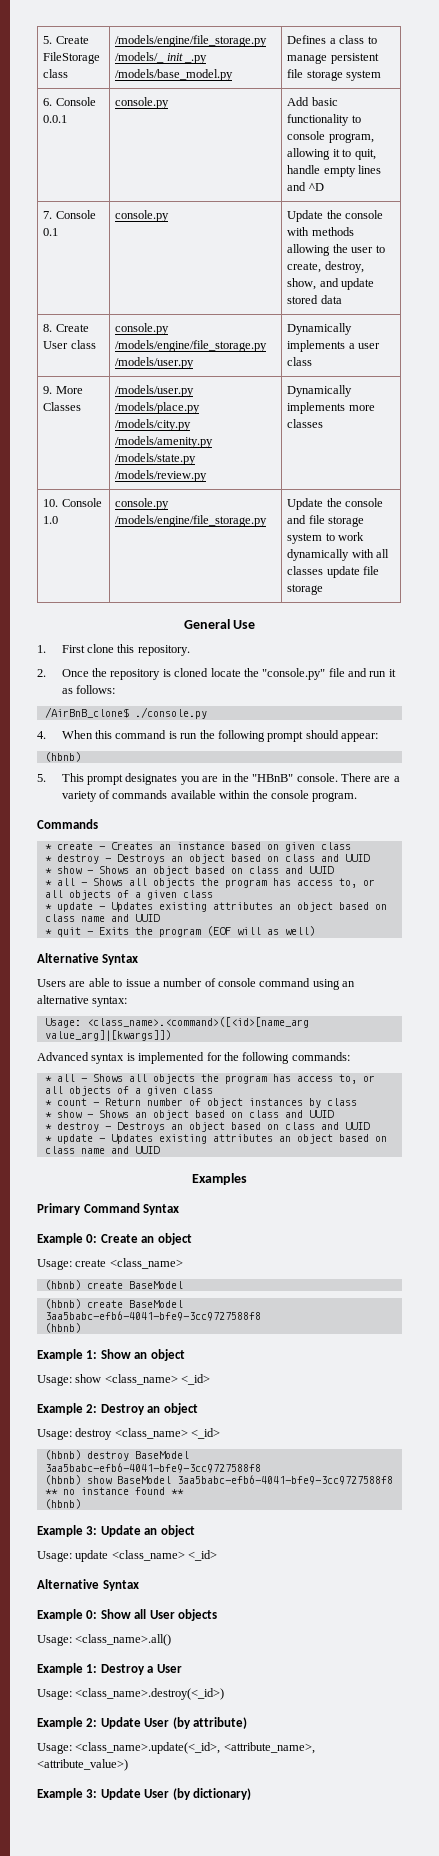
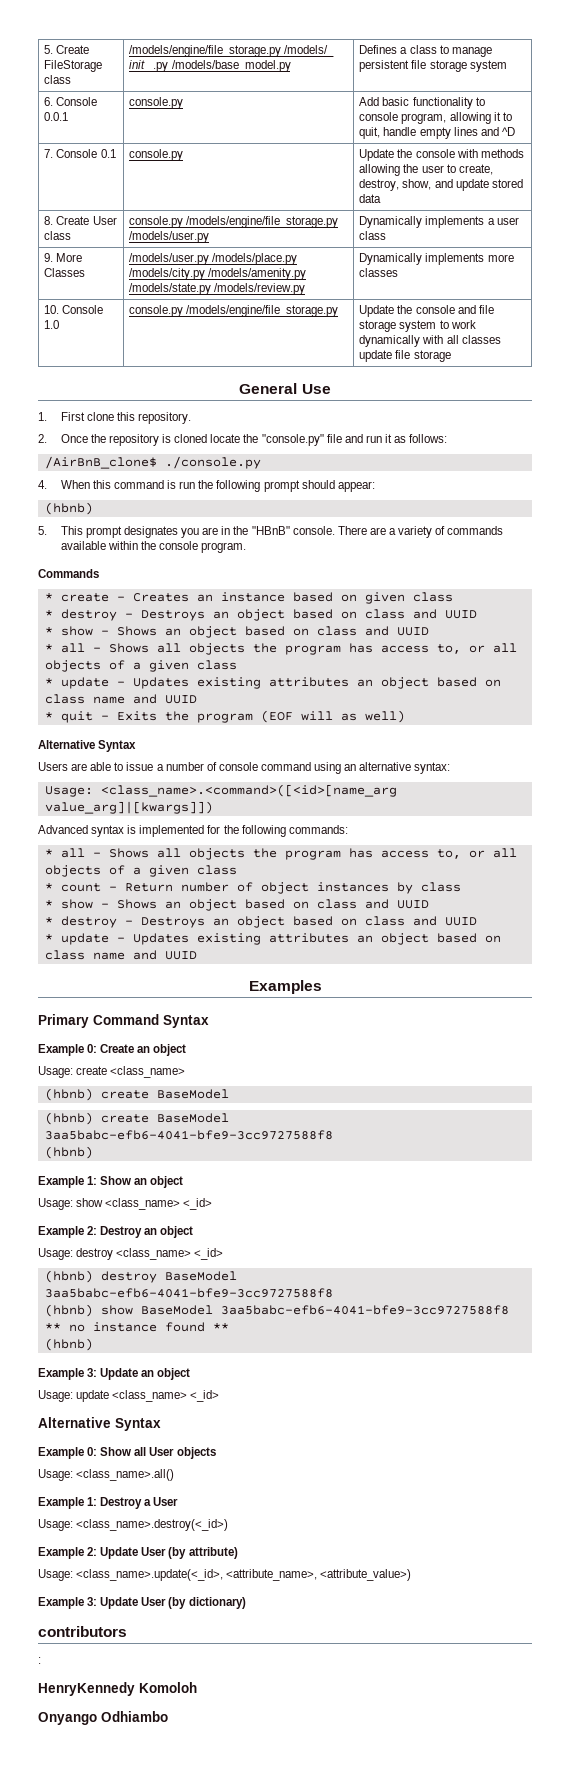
+ contributors
+ :
+ HenryKennedy Komoloh
+ Onyango Odhiambo

